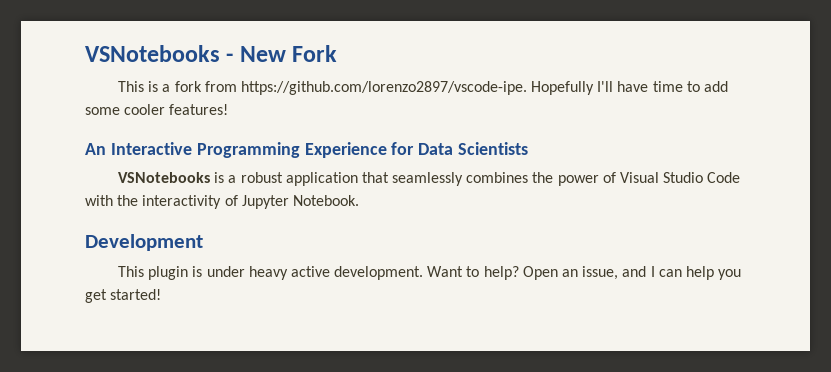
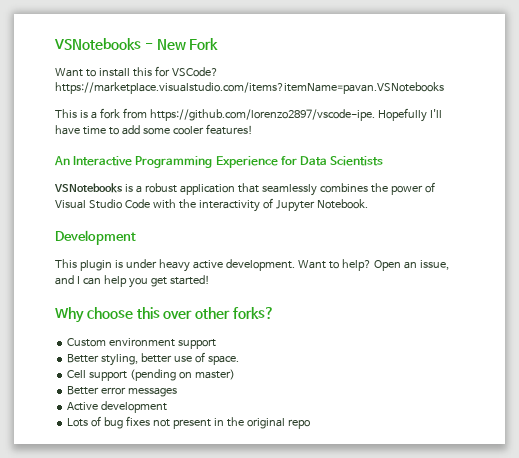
+ Want to install this for VSCode? https://marketplace.visualstudio.com/items?itemName=pavan.VSNotebooks
+ Why choose this over other forks?
+ Custom environment support
+ Better styling, better use of space.
+ Cell support (pending on master)
+ Better error messages
+ Active development
+ Lots of bug fixes not present in the original repo

